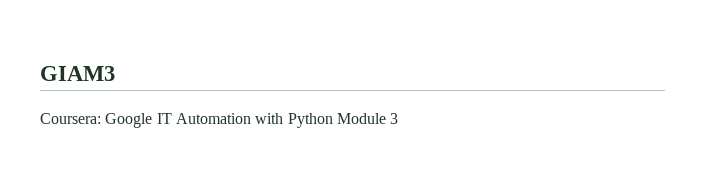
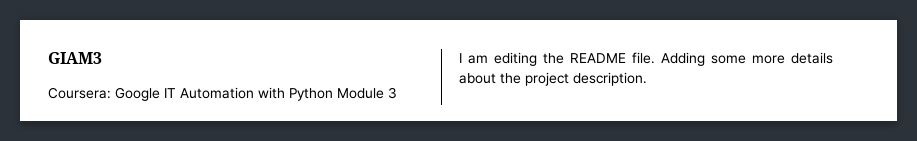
+ I am editing the README file. Adding some more details about the project description.

